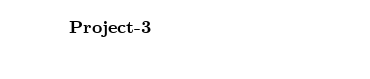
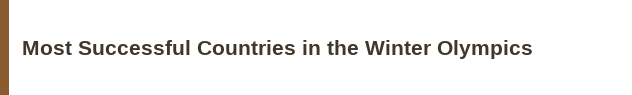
- Project-3
+ Most Successful Countries in the Winter Olympics

